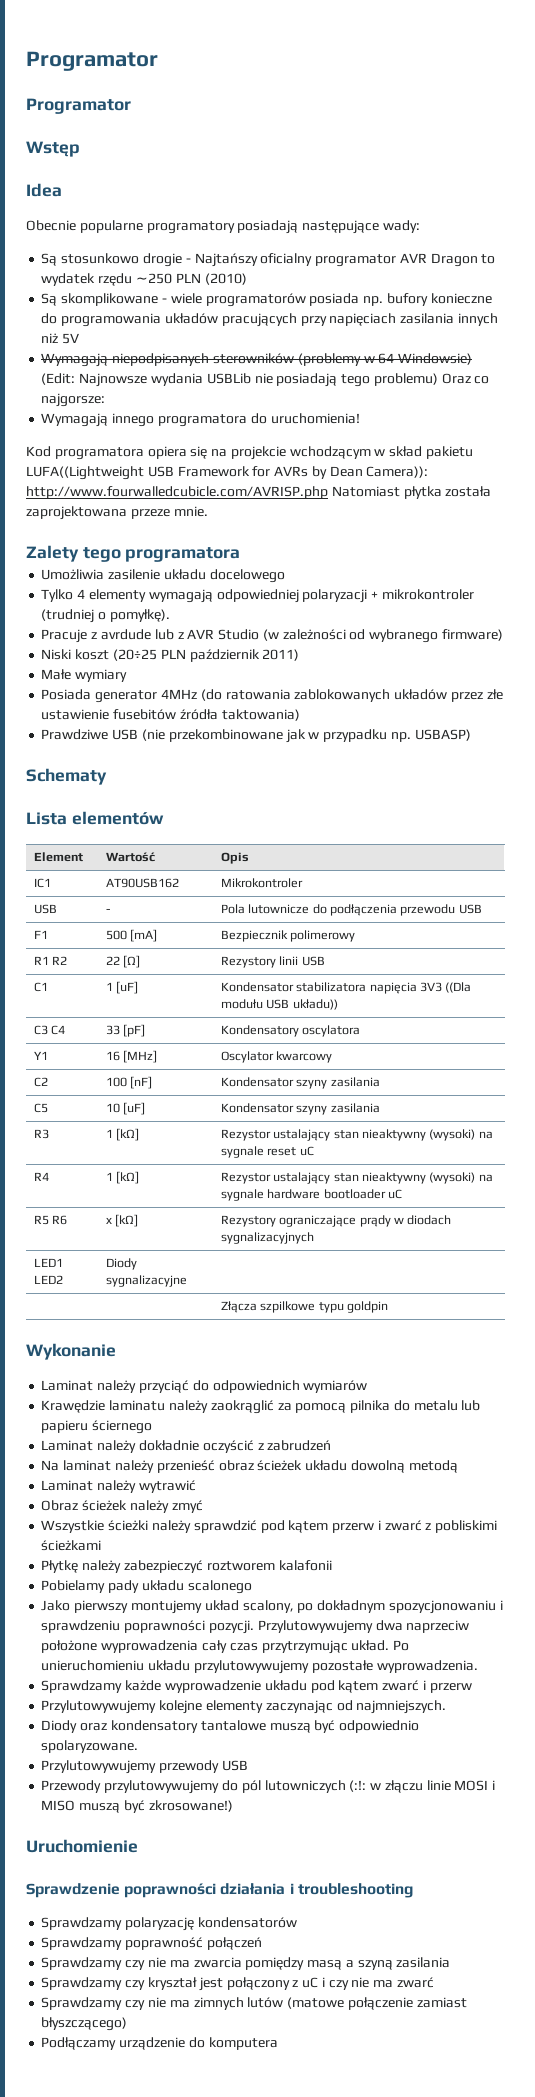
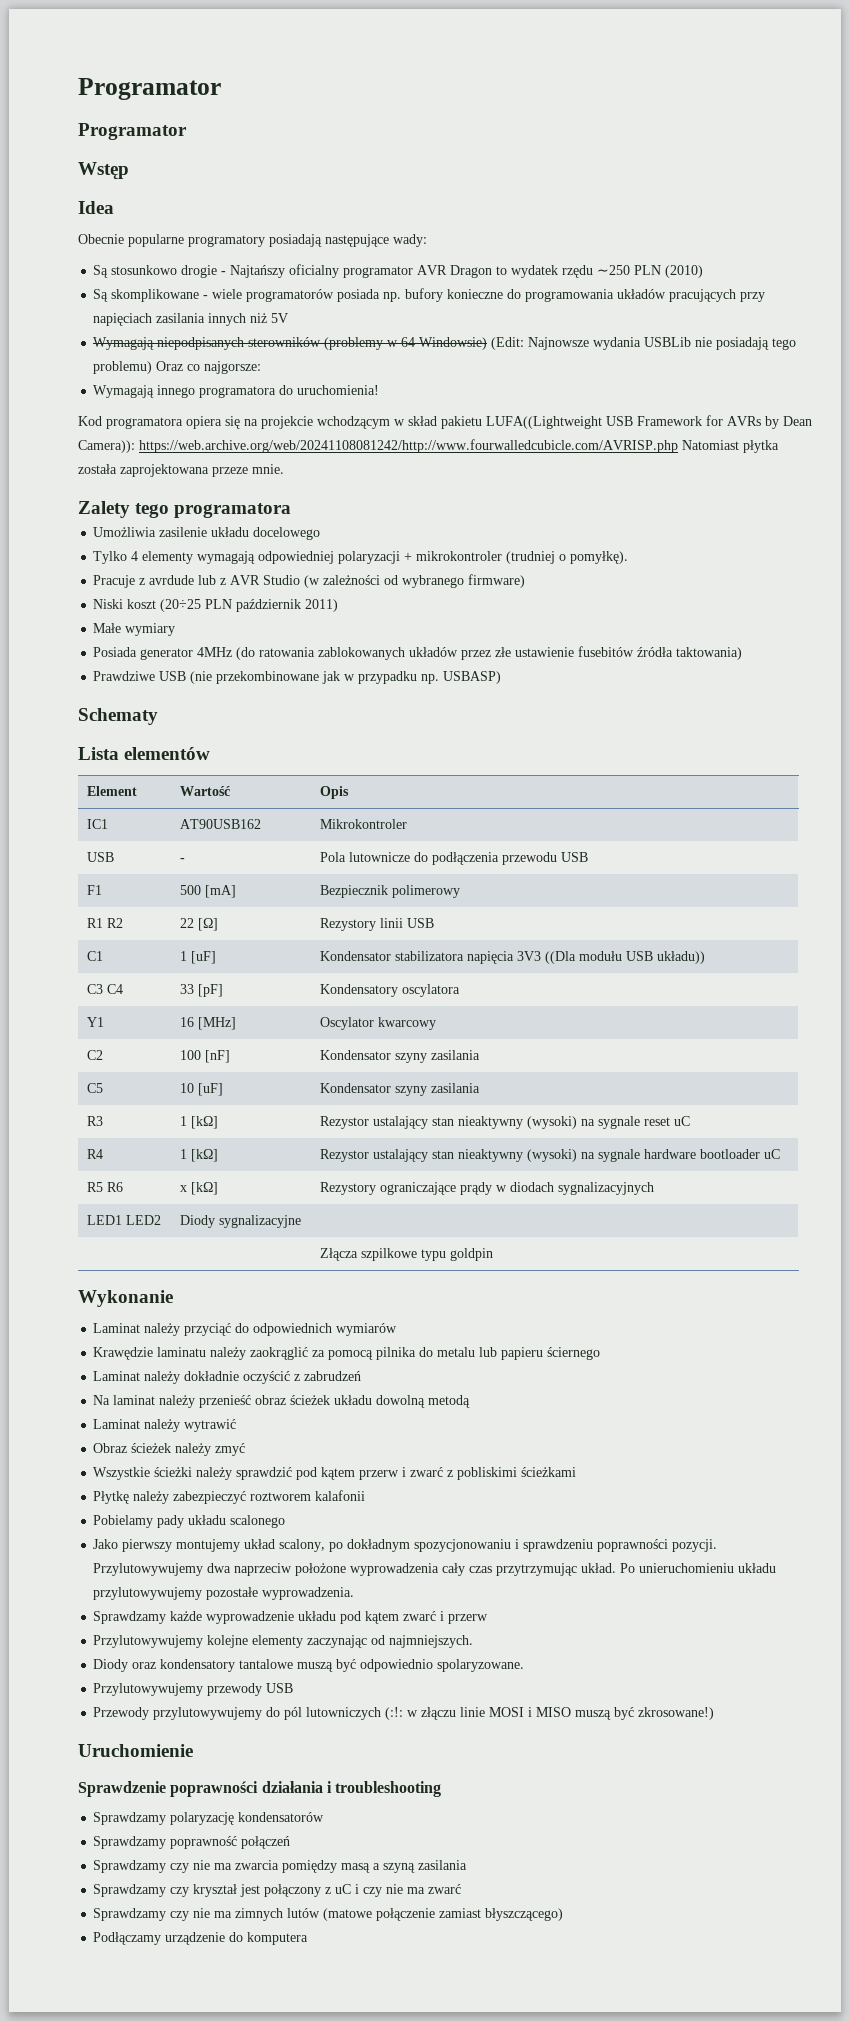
- Kod programatora opiera się na projekcie wchodzącym w skład pakietu LUFA((Lightweight USB Framework for AVRs by Dean Camera)): http://www.fourwalledcubicle.com/AVRISP.php Natomiast płytka została zaprojektowana przeze mnie.
+ Kod programatora opiera się na projekcie wchodzącym w skład pakietu LUFA((Lightweight USB Framework for AVRs by Dean Camera)): https://web.archive.org/web/20241108081242/http://www.fourwalledcubicle.com/AVRISP.php Natomiast płytka została zaprojektowana przeze mnie.

